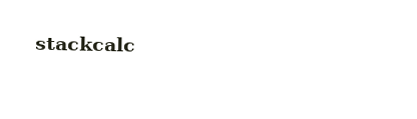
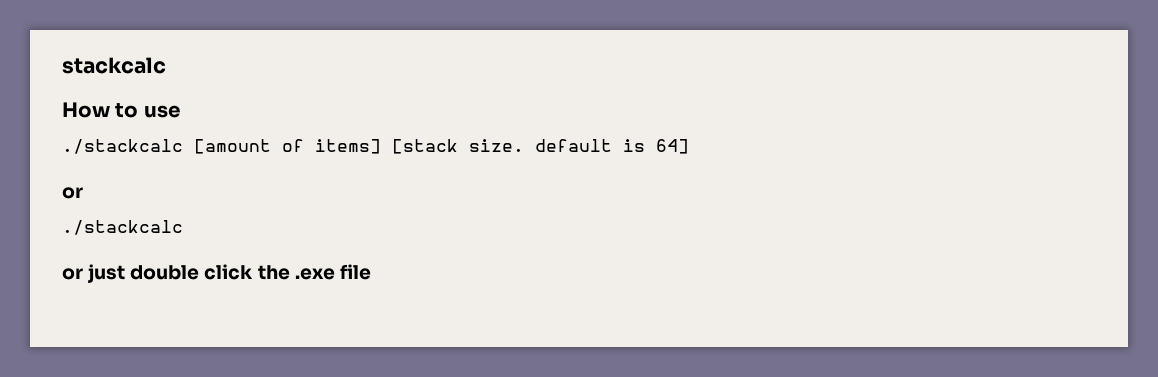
+ How to use
+ ./stackcalc [amount of items] [stack size. default is 64]
+ or
+ ./stackcalc
+ or just double click the .exe file

